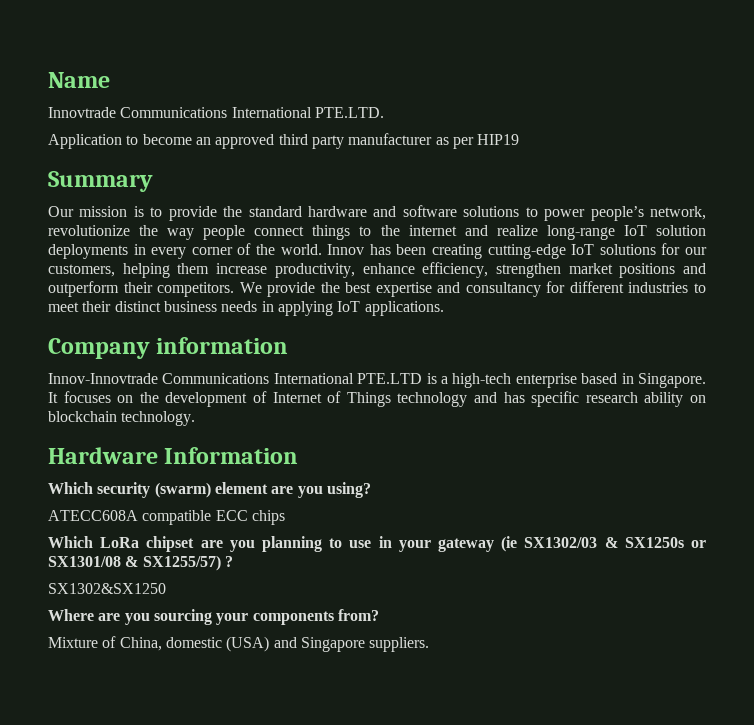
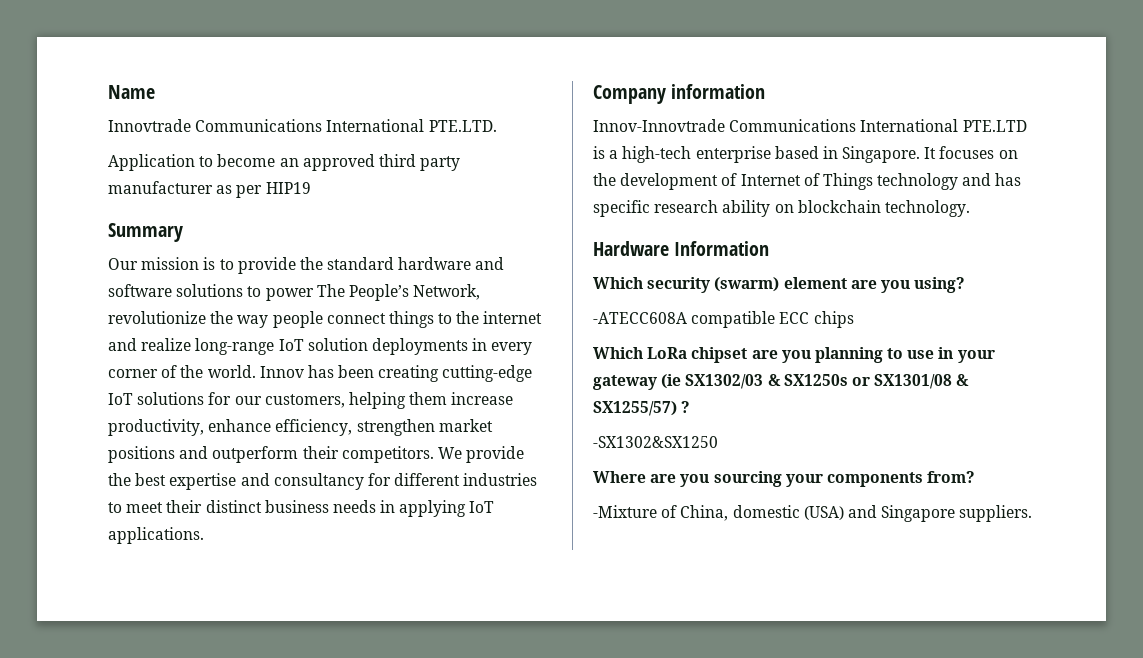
- Our mission is to provide the standard hardware and software solutions to power people’s network, revolutionize the way people connect things to the internet and realize long-range IoT solution deployments in every corner of the world.
+ Our mission is to provide the standard hardware and software solutions to power The People’s Network, revolutionize the way people connect things to the internet and realize long-range IoT solution deployments in every corner of the world.
- ATECC608A compatible ECC chips
+ -ATECC608A compatible ECC chips
- SX1302&SX1250
+ -SX1302&SX1250
- Mixture of China, domestic (USA) and Singapore suppliers.
+ -Mixture of China, domestic (USA) and Singapore suppliers.

